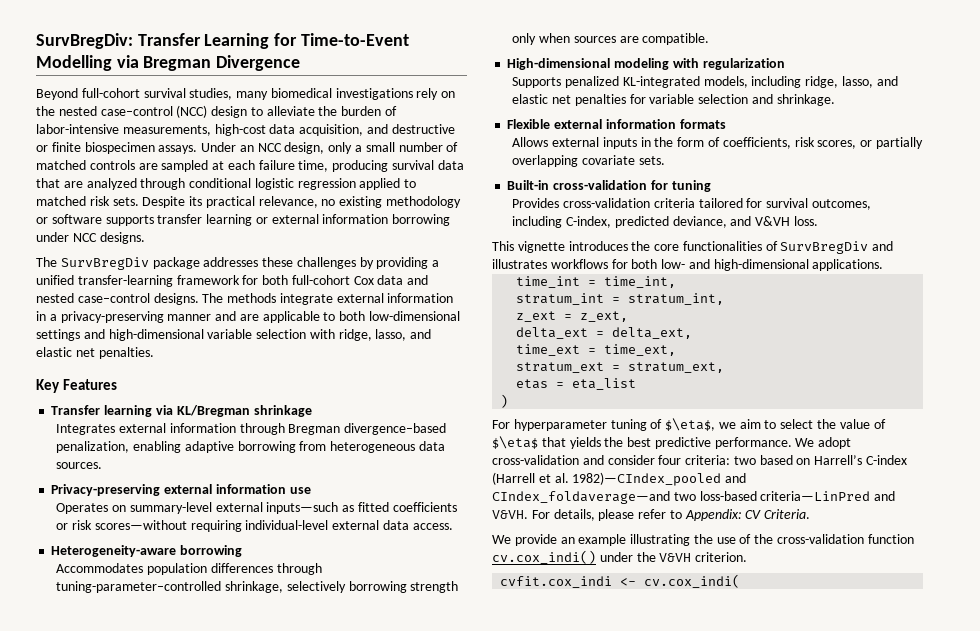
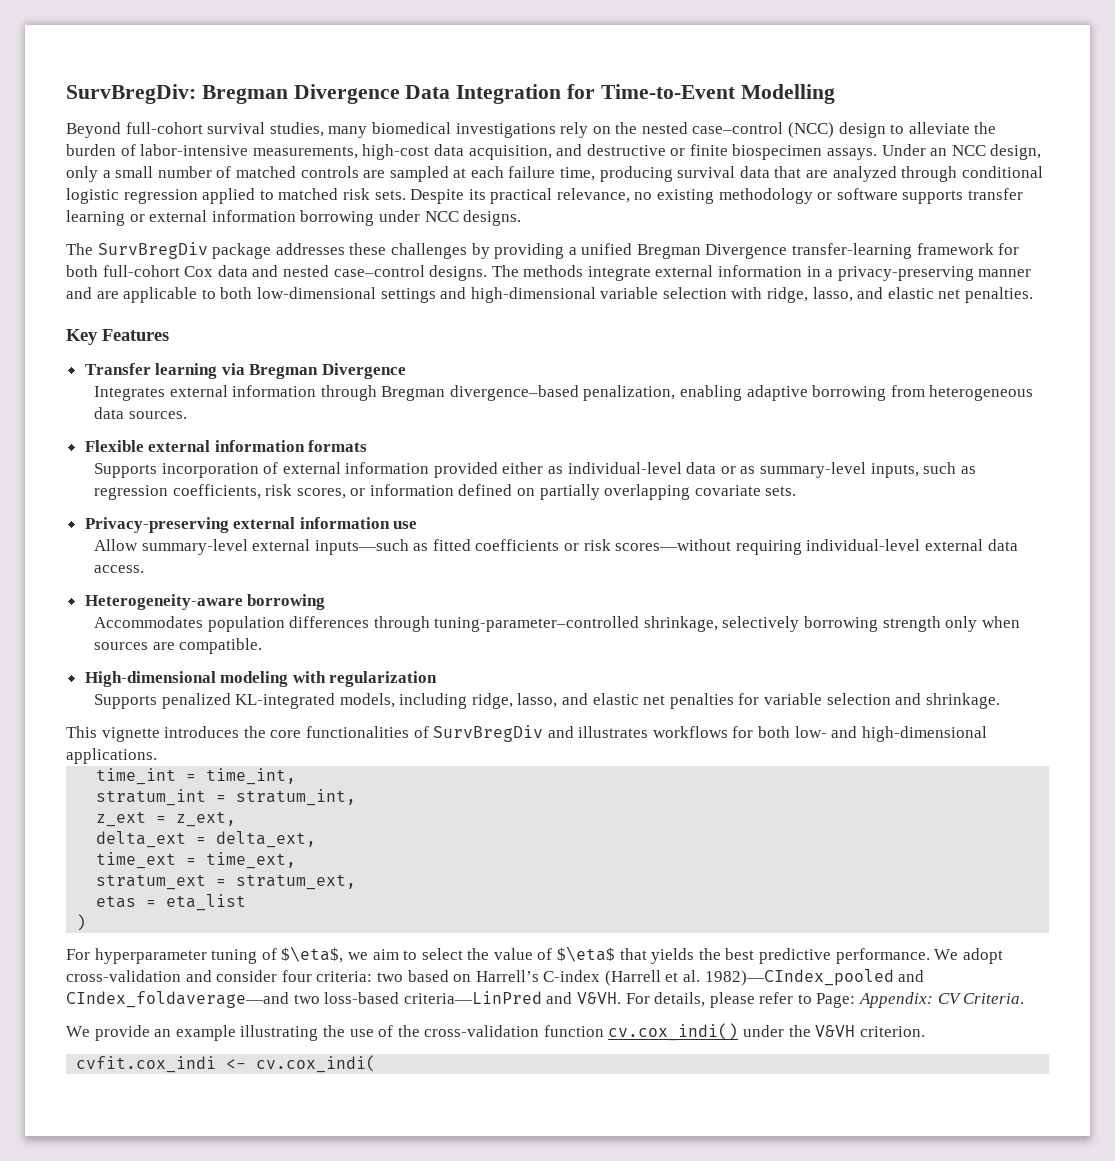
- SurvBregDiv: Transfer Learning for Time-to-Event Modelling via Bregman Divergence
+ SurvBregDiv: Bregman Divergence Data Integration for Time-to-Event Modelling
- The SurvBregDiv package addresses these challenges by providing a unified transfer-learning framework for both full-cohort Cox data and nested case–control designs.
+ The SurvBregDiv package addresses these challenges by providing a unified Bregman Divergence transfer-learning framework for both full-cohort Cox data and nested case–control designs.
- Transfer learning via KL/Bregman shrinkage
+ Transfer learning via Bregman Divergence
+ Flexible external information formats
+ Supports incorporation of external information provided either as individual-level data or as summary-level inputs, such as regression coefficients, risk scores, or information defined on partially overlapping covariate sets.
- Operates on summary-level external inputs—such as fitted coefficients or risk scores—without requiring individual-level external data access.
+ Allow summary-level external inputs—such as fitted coefficients or risk scores—without requiring individual-level external data access.
- Flexible external information formats
- Allows external inputs in the form of coefficients, risk scores, or partially overlapping covariate sets.
- Built-in cross-validation for tuning
- Provides cross-validation criteria tailored for survival outcomes, including C-index, predicted deviance, and V&VH loss.
- For details, please refer to Appendix: CV Criteria.
+ For details, please refer to Page: Appendix: CV Criteria.

